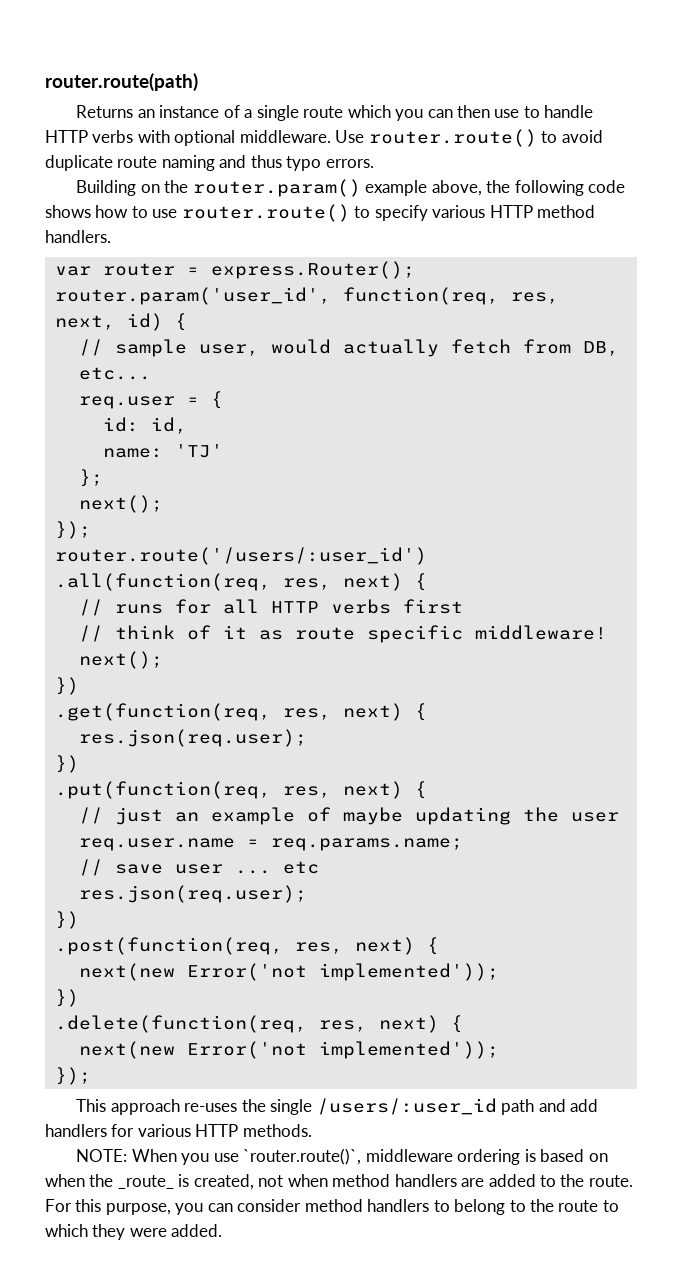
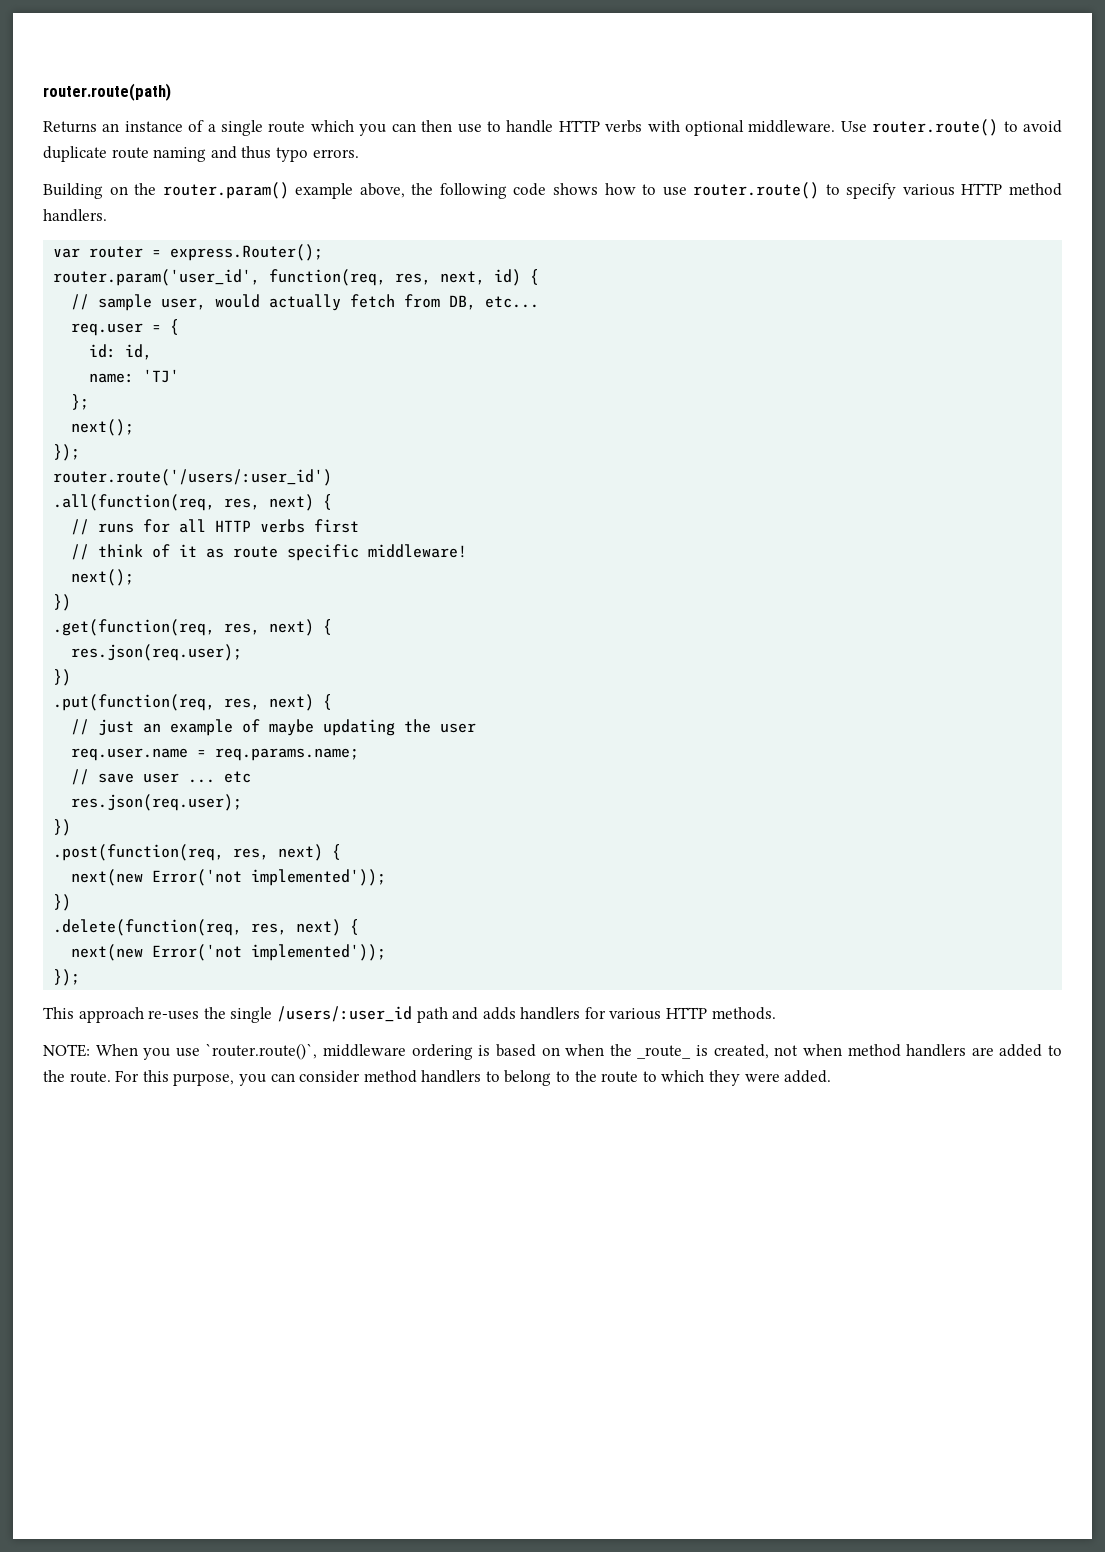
- This approach re-uses the single /users/:user_id path and add handlers for various HTTP methods.
+ This approach re-uses the single /users/:user_id path and adds handlers for various HTTP methods.

